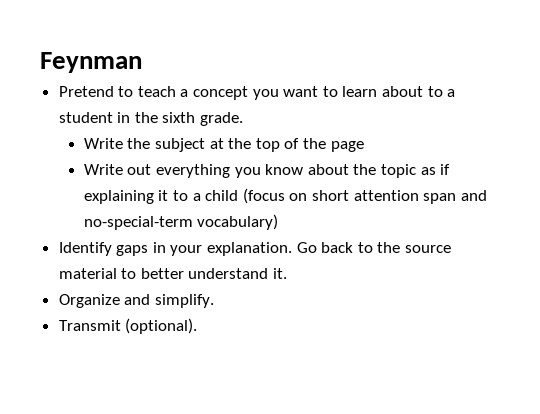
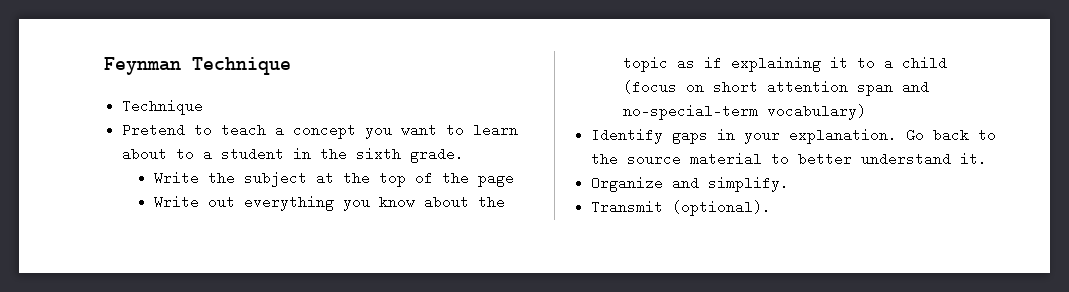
- Feynman
+ Feynman Technique
+ Technique

